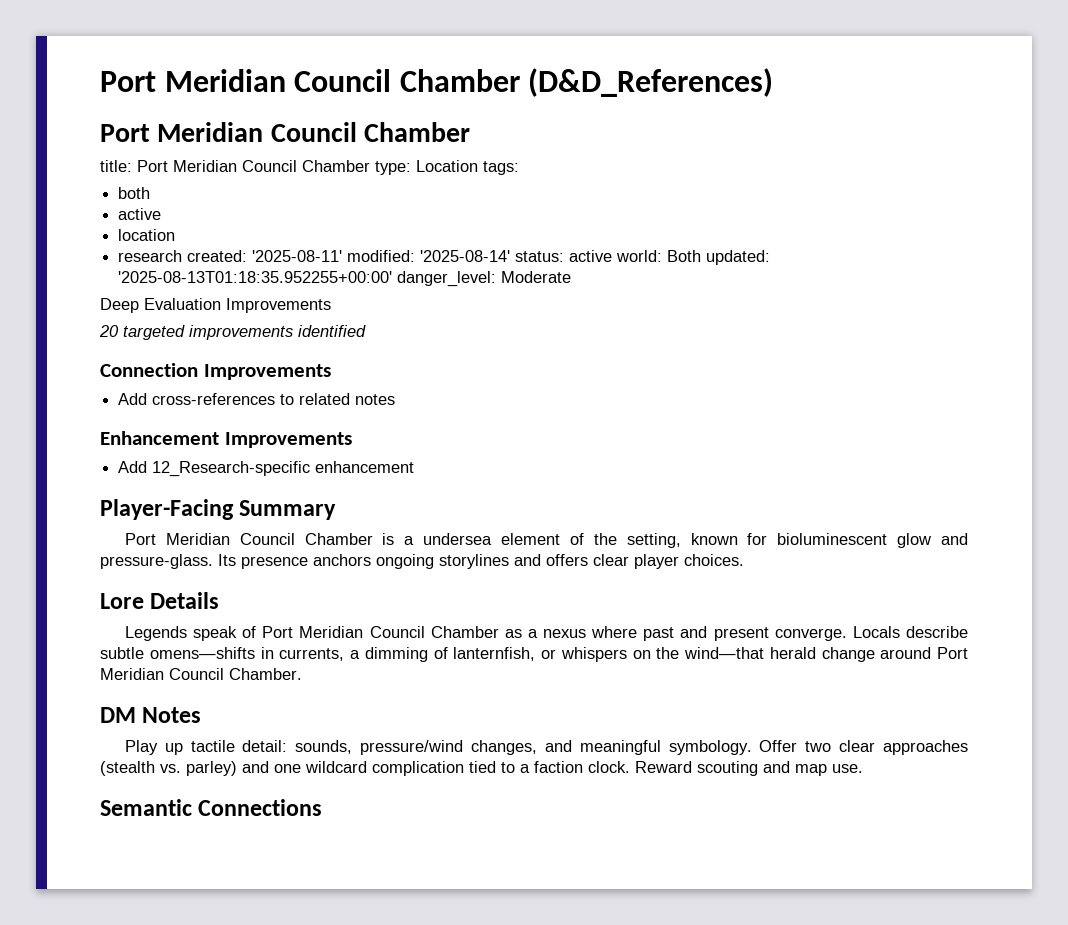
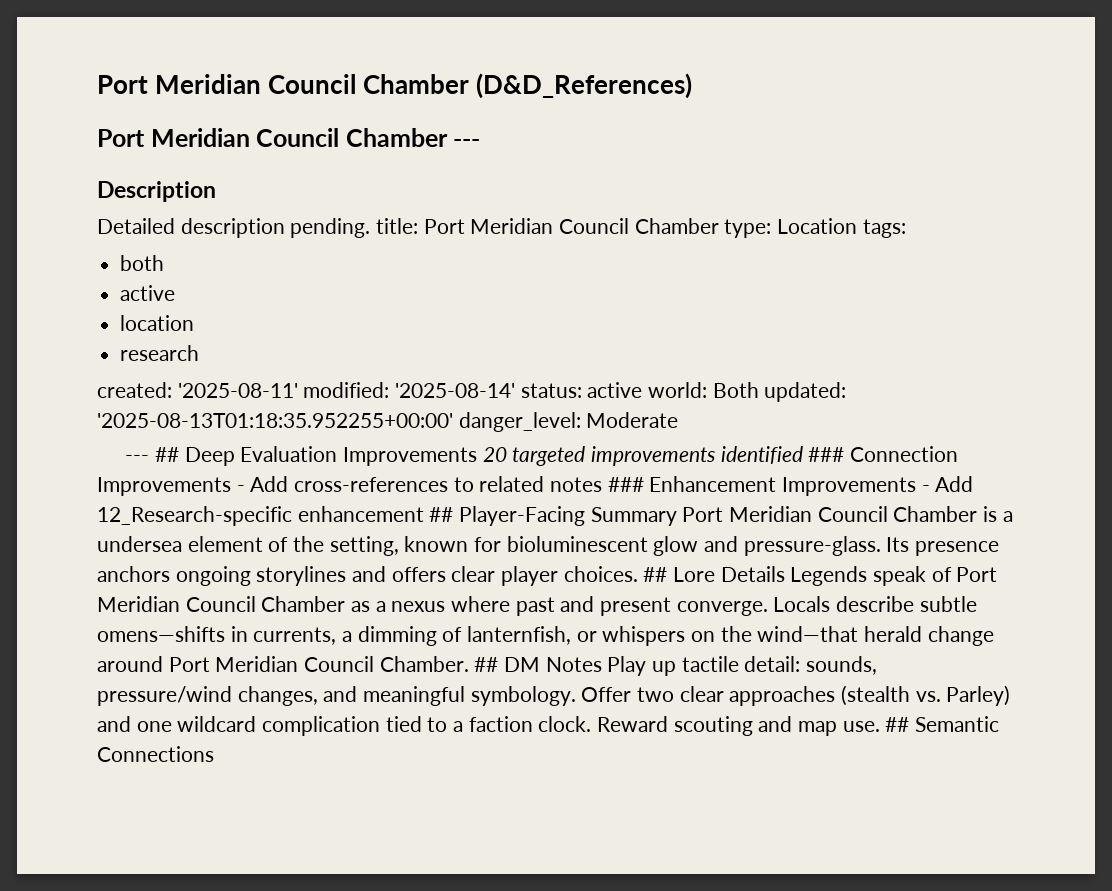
  Port Meridian Council Chamber (D&D_References)
- Port Meridian Council Chamber
- title: Port Meridian Council Chamber type: Location tags:
+ Port Meridian Council Chamber ---
+ Description
+ Detailed description pending. title: Port Meridian Council Chamber type: Location tags:
- research created: '2025-08-11' modified: '2025-08-14' status: active world: Both updated: '2025-08-13T01:18:35.952255+00:00' danger_level: Moderate
+ research
+ created: '2025-08-11' modified: '2025-08-14' status: active world: Both updated: '2025-08-13T01:18:35.952255+00:00' danger_level: Moderate
- Deep Evaluation Improvements
- 20 targeted improvements identified
- Connection Improvements
- Add cross-references to related notes
- Enhancement Improvements
- Add 12_Research-specific enhancement
- Player-Facing Summary
- Port Meridian Council Chamber is a undersea element of the setting, known for bioluminescent glow and pressure-glass.
+ --- ## Deep Evaluation Improvements 20 targeted improvements identified ### Connection Improvements - Add cross-references to related notes ### Enhancement Improvements - Add 12_Research-specific enhancement ## Player-Facing Summary Port Meridian Council Chamber is a undersea element of the setting, known for bioluminescent glow and pressure-glass.
- Its presence anchors ongoing storylines and offers clear player choices.
- Lore Details
- Legends speak of Port Meridian Council Chamber as a nexus where past and present converge.
+ Its presence anchors ongoing storylines and offers clear player choices. ## Lore Details Legends speak of Port Meridian Council Chamber as a nexus where past and present converge.
- Locals describe subtle omens—shifts in currents, a dimming of lanternfish, or whispers on the wind—that herald change around Port Meridian Council Chamber.
- DM Notes
- Play up tactile detail: sounds, pressure/wind changes, and meaningful symbology.
+ Locals describe subtle omens—shifts in currents, a dimming of lanternfish, or whispers on the wind—that herald change around Port Meridian Council Chamber. ## DM Notes Play up tactile detail: sounds, pressure/wind changes, and meaningful symbology.
- Offer two clear approaches (stealth vs. parley) and one wildcard complication tied to a faction clock.
+ Offer two clear approaches (stealth vs. Parley) and one wildcard complication tied to a faction clock.
- Reward scouting and map use.
- Semantic Connections
+ Reward scouting and map use. ## Semantic Connections

